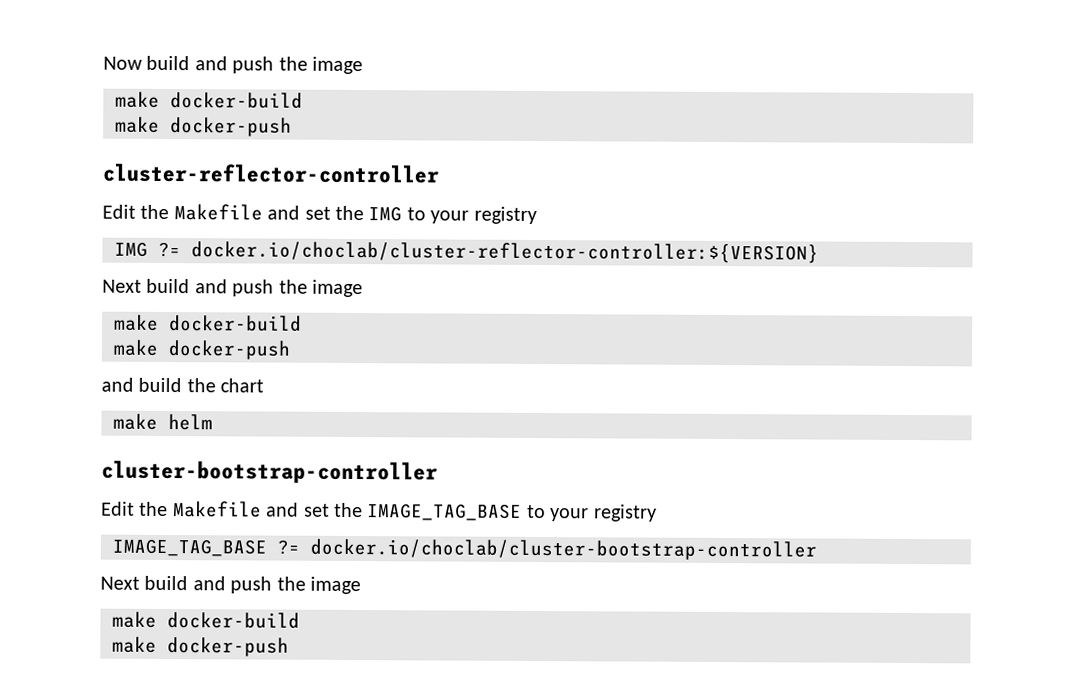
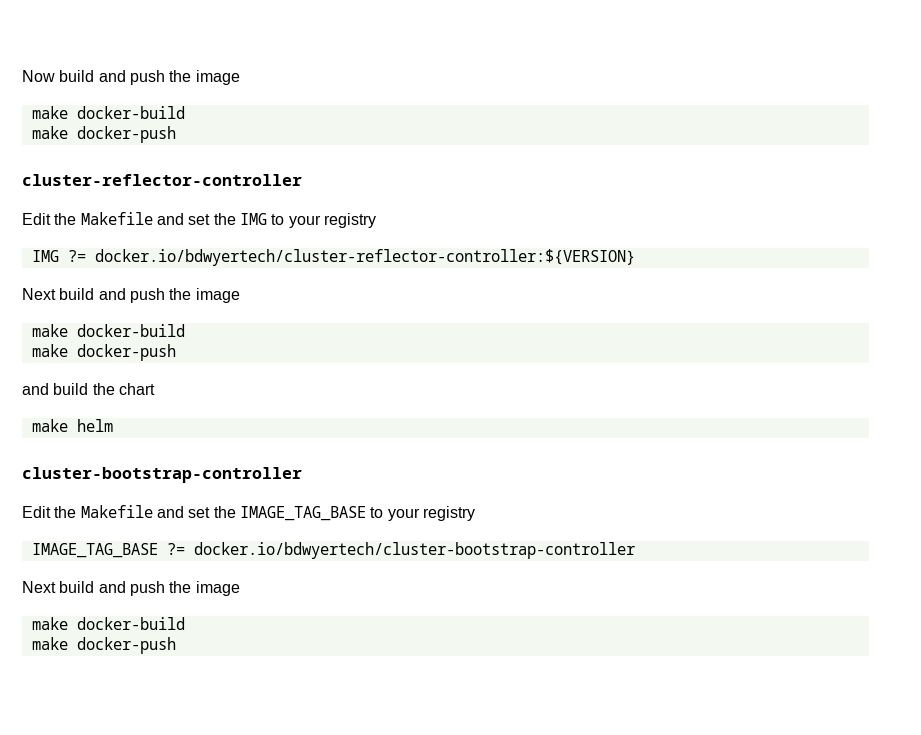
- IMG ?= docker.io/choclab/cluster-reflector-controller:${VERSION}
+ IMG ?= docker.io/bdwyertech/cluster-reflector-controller:${VERSION}
- IMAGE_TAG_BASE ?= docker.io/choclab/cluster-bootstrap-controller
+ IMAGE_TAG_BASE ?= docker.io/bdwyertech/cluster-bootstrap-controller

